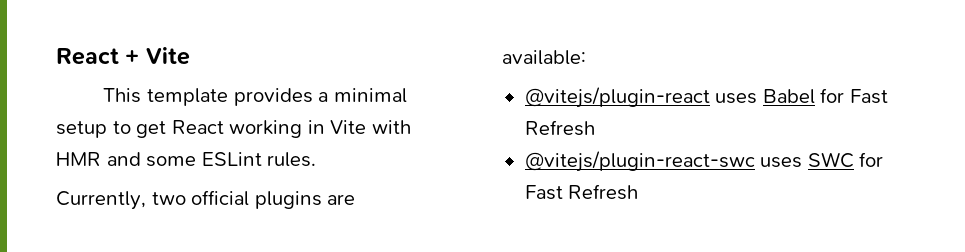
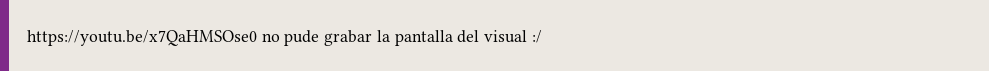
- React + Vite
- This template provides a minimal setup to get React working in Vite with HMR and some ESLint rules.
- Currently, two official plugins are available:
- @vitejs/plugin-react uses Babel for Fast Refresh
- @vitejs/plugin-react-swc uses SWC for Fast Refresh
+ https://youtu.be/x7QaHMSOse0 no pude grabar la pantalla del visual :/

